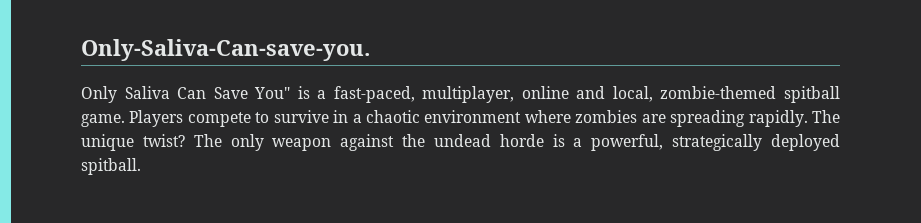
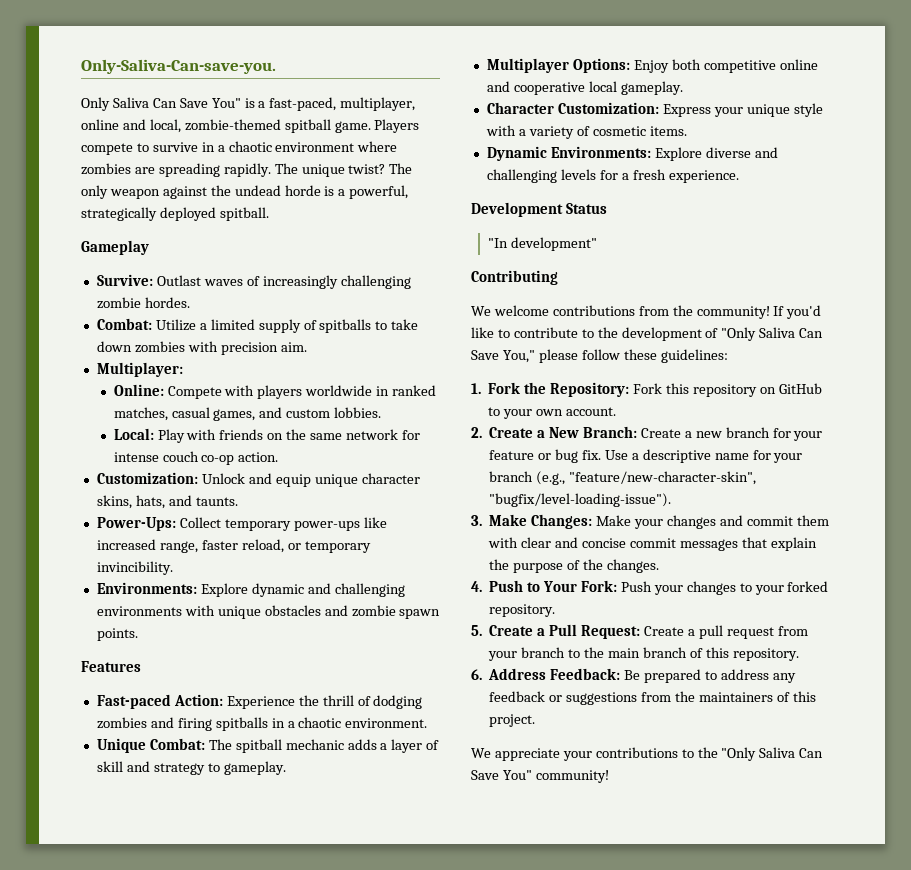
+ Gameplay
+ Survive: Outlast waves of increasingly challenging zombie hordes.
+ Combat: Utilize a limited supply of spitballs to take down zombies with precision aim.
+ Multiplayer:
+ Online: Compete with players worldwide in ranked matches, casual games, and custom lobbies.
+ Local: Play with friends on the same network for intense couch co-op action.
+ Customization: Unlock and equip unique character skins, hats, and taunts.
+ Power-Ups: Collect temporary power-ups like increased range, faster reload, or temporary invincibility.
+ Environments: Explore dynamic and challenging environments with unique obstacles and zombie spawn points.
+ Features
+ Fast-paced Action: Experience the thrill of dodging zombies and firing spitballs in a chaotic environment.
+ Unique Combat: The spitball mechanic adds a layer of skill and strategy to gameplay.
+ Multiplayer Options: Enjoy both competitive online and cooperative local gameplay.
+ Character Customization: Express your unique style with a variety of cosmetic items.
+ Dynamic Environments: Explore diverse and challenging levels for a fresh experience.
+ Development Status
+ "In development"
+ Contributing
+ We welcome contributions from the community! If you'd like to contribute to the development of "Only Saliva Can Save You," please follow these guidelines:
+ 1. Fork the Repository: Fork this repository on GitHub to your own account.
+ 2. Create a New Branch: Create a new branch for your feature or bug fix. Use a descriptive name for your branch (e.g., "feature/new-character-skin", "bugfix/level-loading-issue").
+ 3. Make Changes: Make your changes and commit them with clear and concise commit messages that explain the purpose of the changes.
+ 4. Push to Your Fork: Push your changes to your forked repository.
+ 5. Create a Pull Request: Create a pull request from your branch to the main branch of this repository.
+ 6. Address Feedback: Be prepared to address any feedback or suggestions from the maintainers of this project.
+ We appreciate your contributions to the "Only Saliva Can Save You" community!

